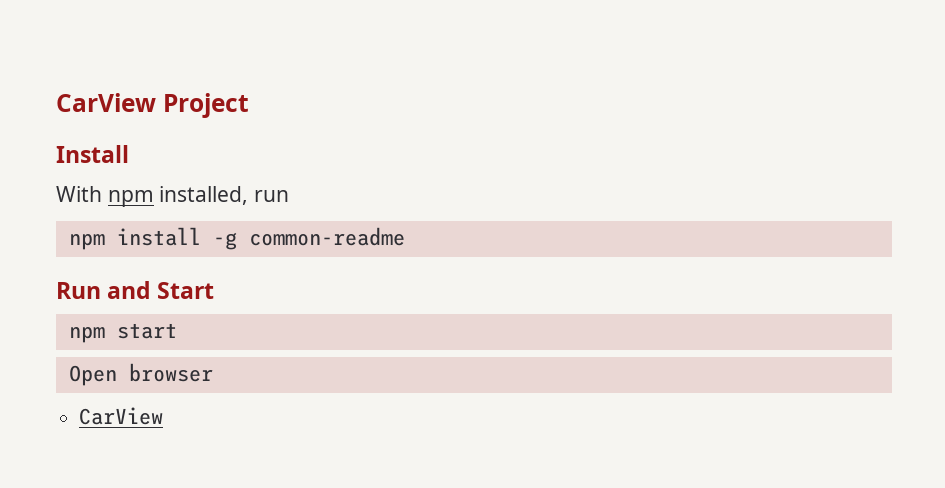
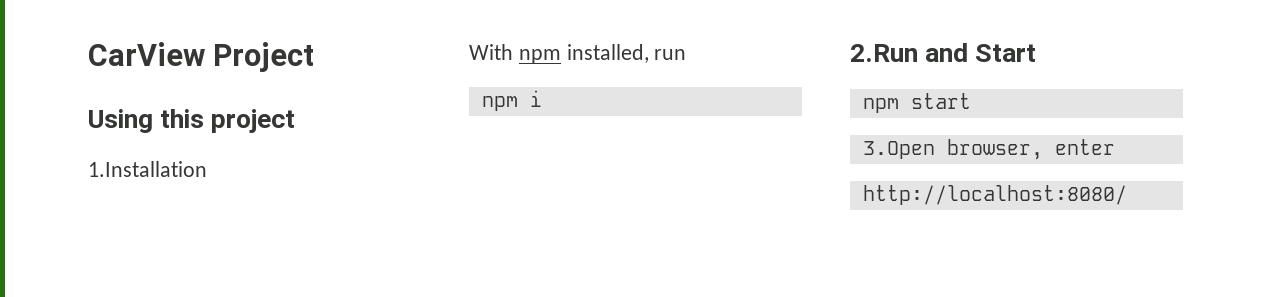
- Install
+ Using this project
+ 1.Installation
- npm install -g common-readme
- Run and Start
+ npm i
+ 2.Run and Start
- Open browser
- CarView
+ 3.Open browser, enter
+ http://localhost:8080/

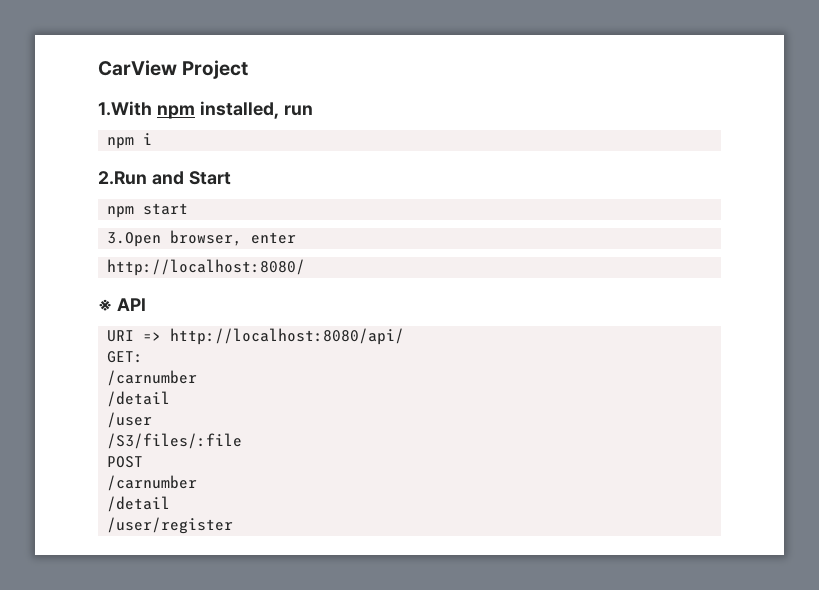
- Using this project
- 1.Installation
- With npm installed, run
+ 1.With npm installed, run
+ ※ API
+ URI => http://localhost:8080/api/
+ GET:
+ /carnumber
+ /detail
+ /user
+ /S3/files/:file
+ POST
+ /carnumber
+ /detail
+ /user/register

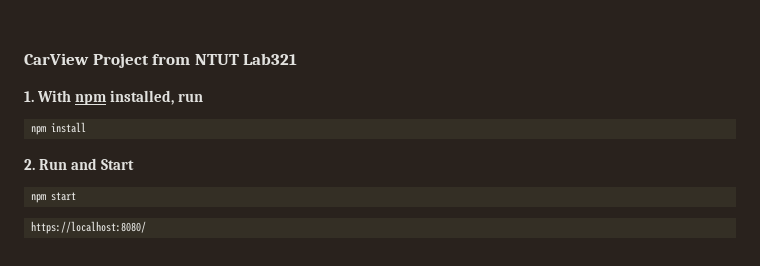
- CarView Project
- 1.With npm installed, run
+ CarView Project from NTUT Lab321
+ 1. With npm installed, run
- npm i
- 2.Run and Start
+ npm install
+ 2. Run and Start
- 3.Open browser, enter
- http://localhost:8080/
- ※ API
- URI => http://localhost:8080/api/
- GET:
- /carnumber
- /detail
- /user
- /S3/files/:file
- POST
- /carnumber
- /detail
- /user/register
+ https://localhost:8080/

